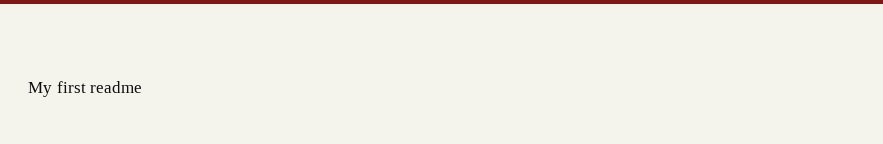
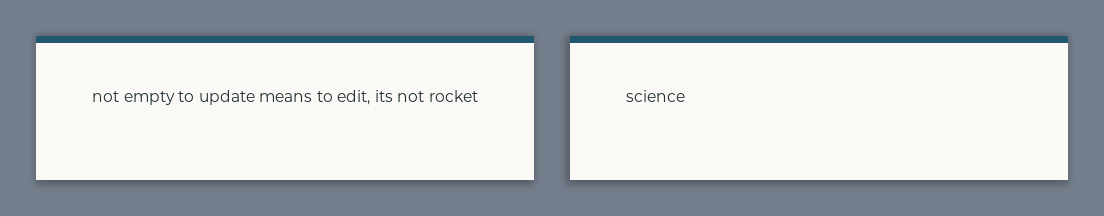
- My first readme
+ not empty to update means to edit, its not rocket science

